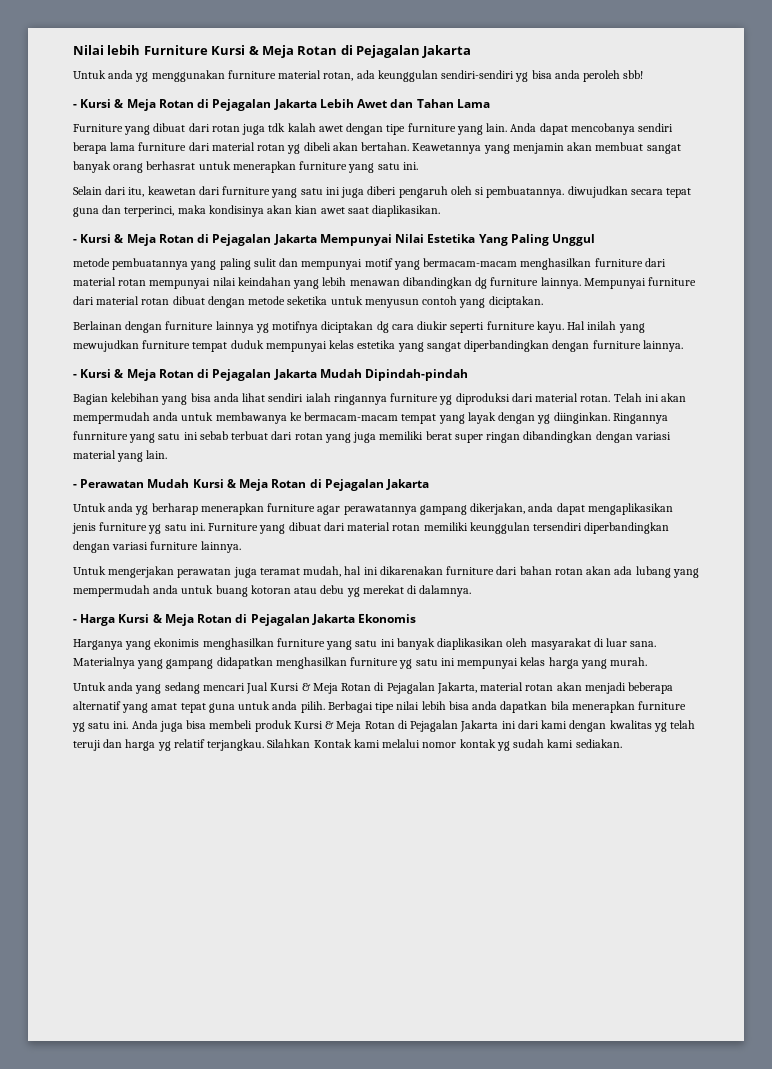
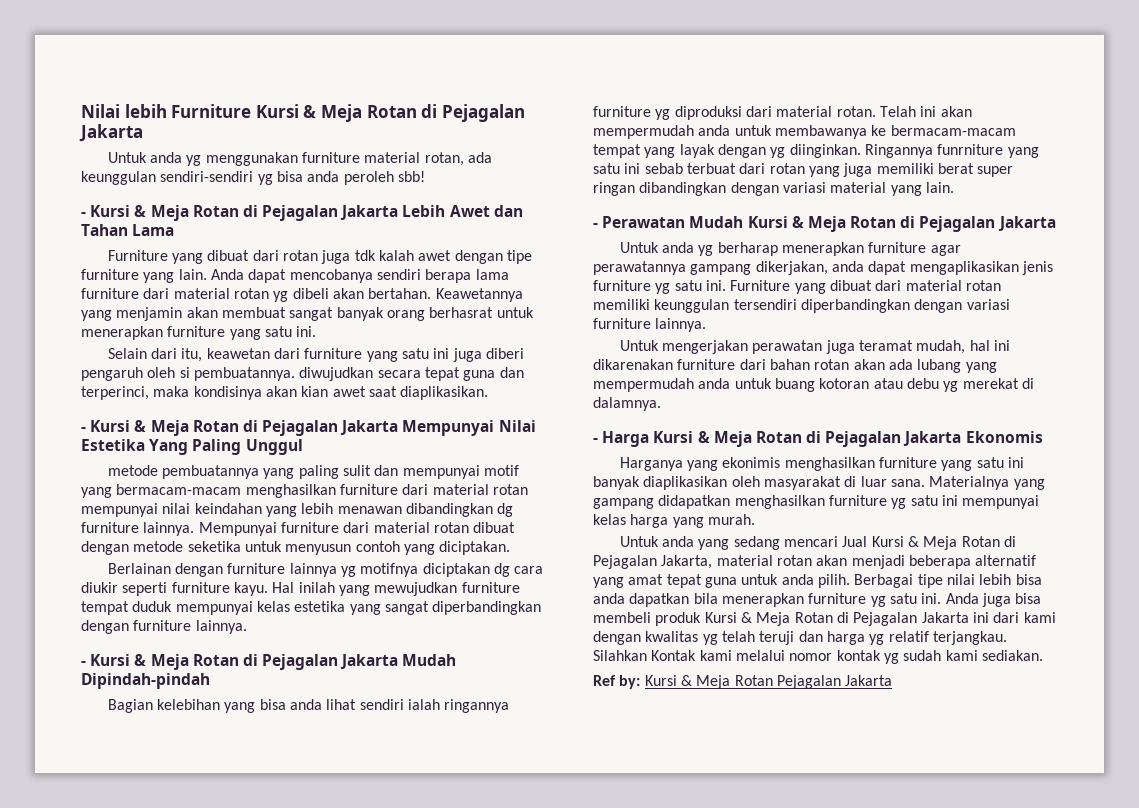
+ Ref by: Kursi & Meja Rotan Pejagalan Jakarta

